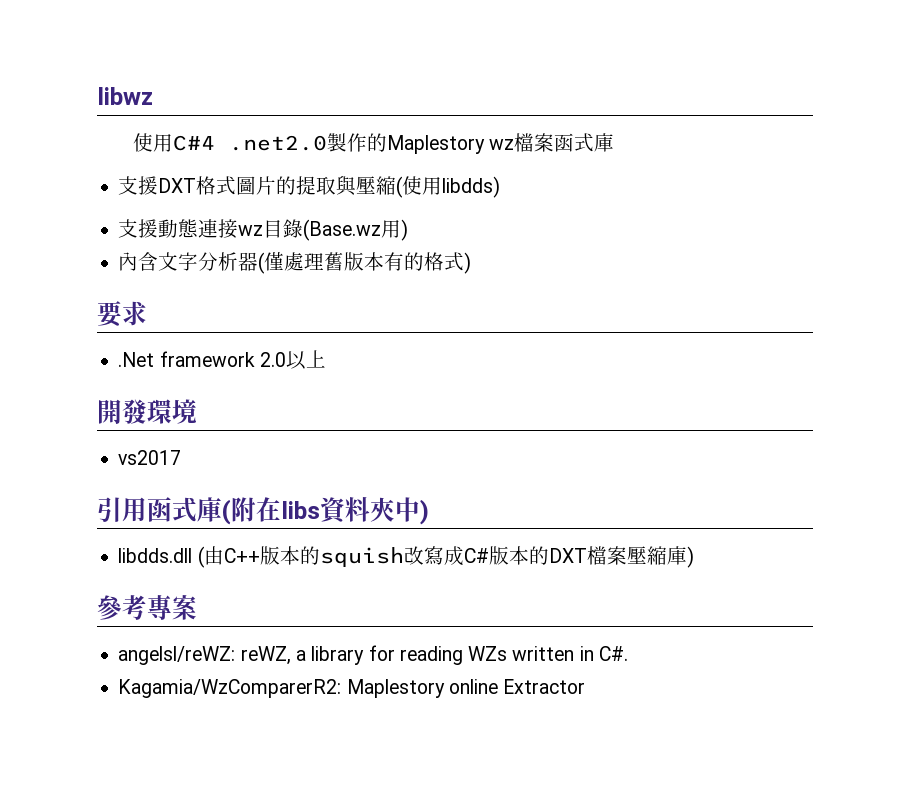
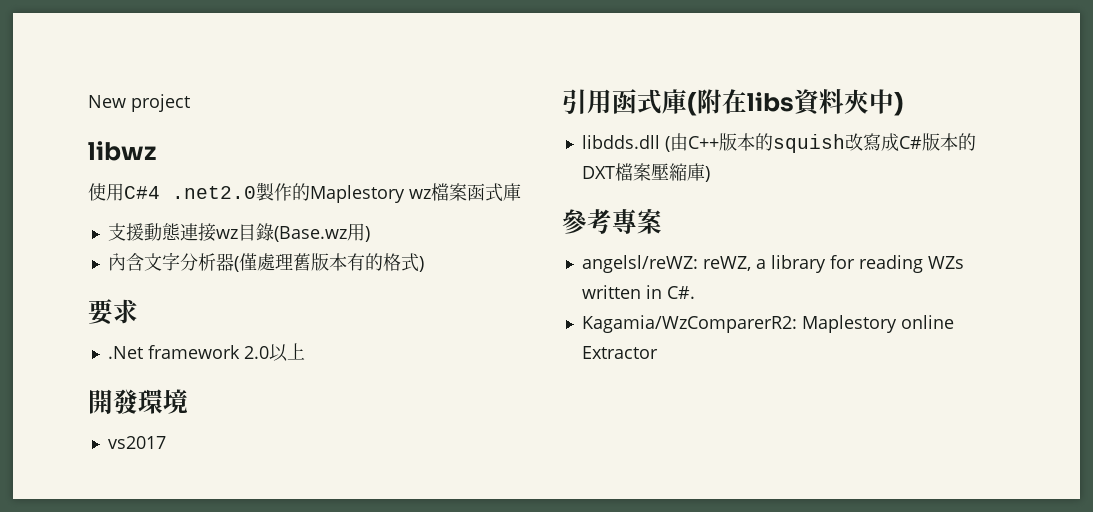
+ New project
- 支援DXT格式圖片的提取與壓縮(使用libdds)

